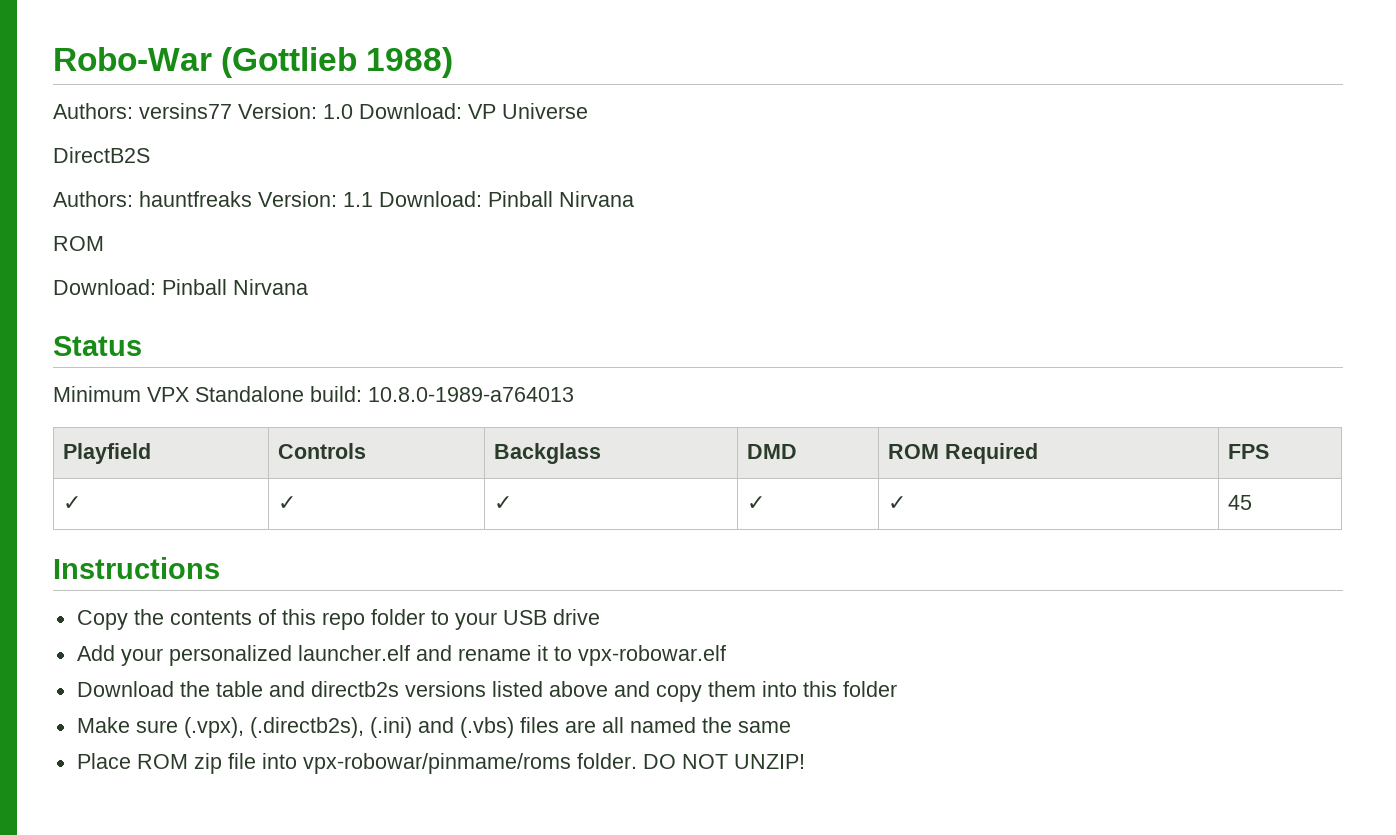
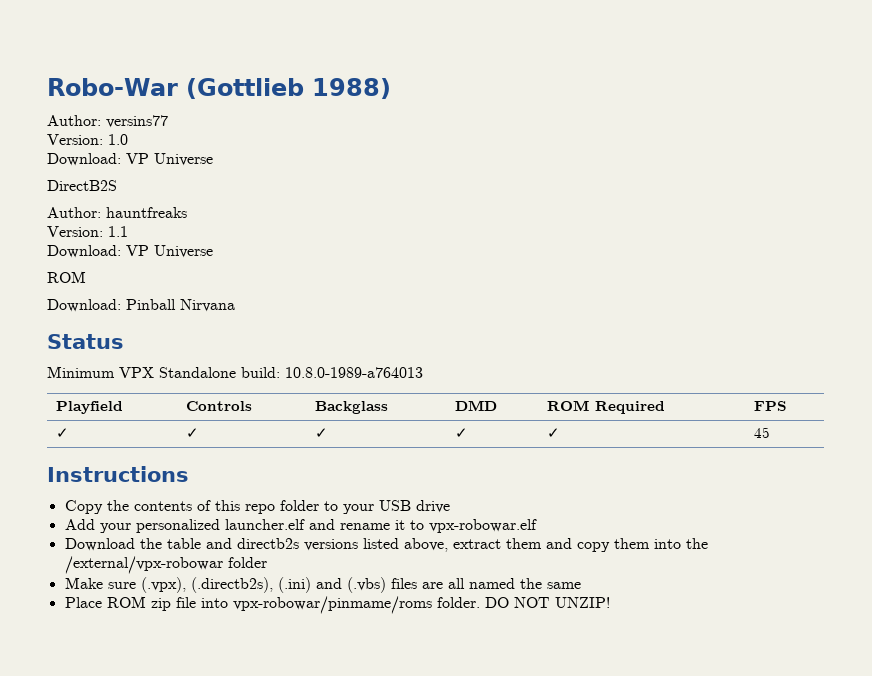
- Authors: versins77 Version: 1.0 Download: VP Universe
+ Author: versins77
+ Version: 1.0
+ Download: VP Universe
- Authors: hauntfreaks Version: 1.1 Download: Pinball Nirvana
+ Author: hauntfreaks
+ Version: 1.1
+ Download: VP Universe
- Download the table and directb2s versions listed above and copy them into this folder
+ Download the table and directb2s versions listed above, extract them and copy them into the /external/vpx-robowar folder

